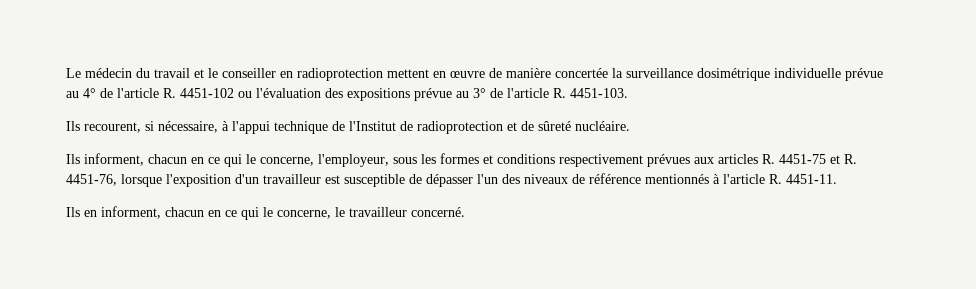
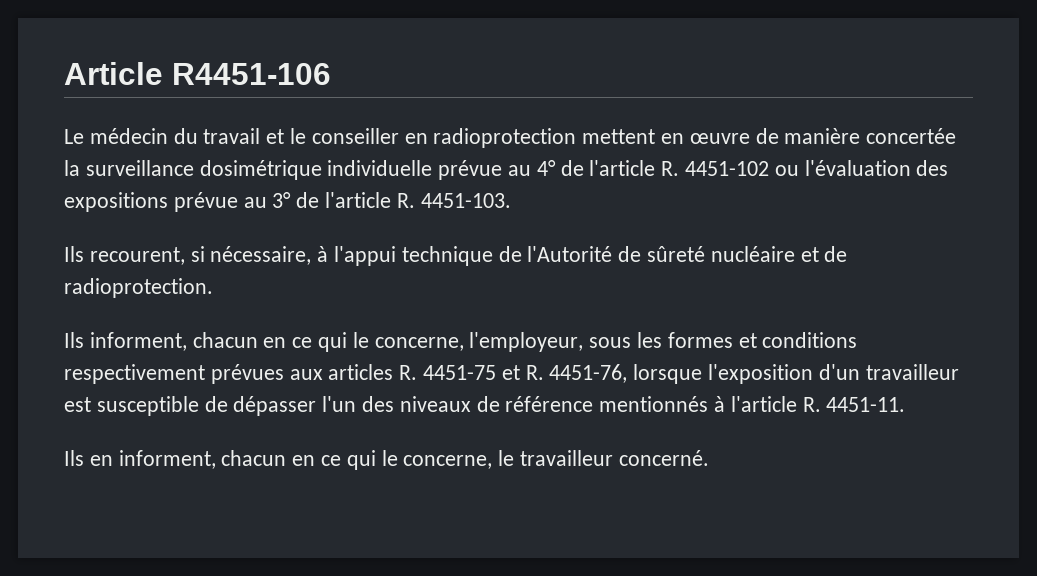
+ Article R4451-106
- Ils recourent, si nécessaire, à l'appui technique de l'Institut de radioprotection et de sûreté nucléaire.
+ Ils recourent, si nécessaire, à l'appui technique de l'Autorité de sûreté nucléaire et de radioprotection.

